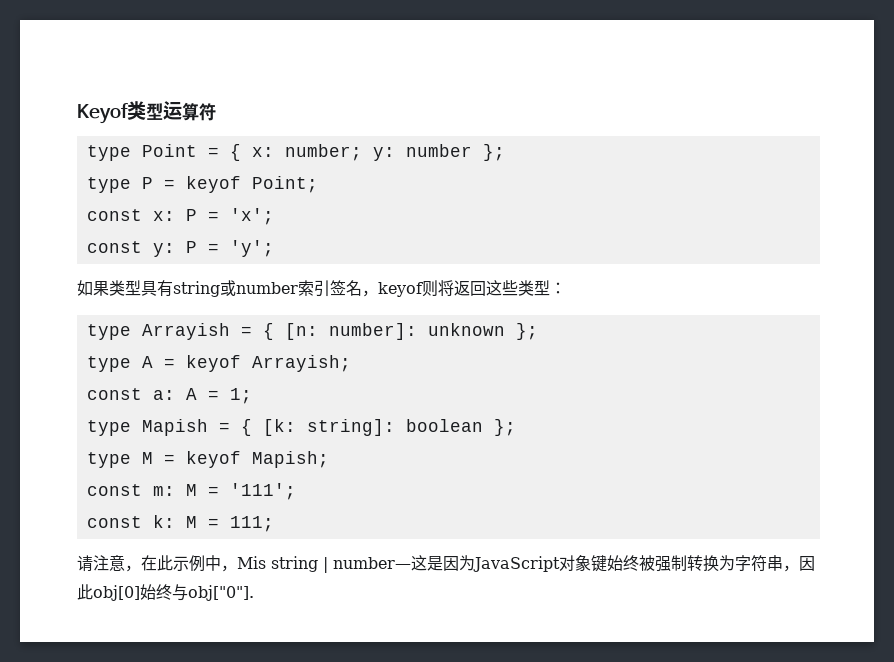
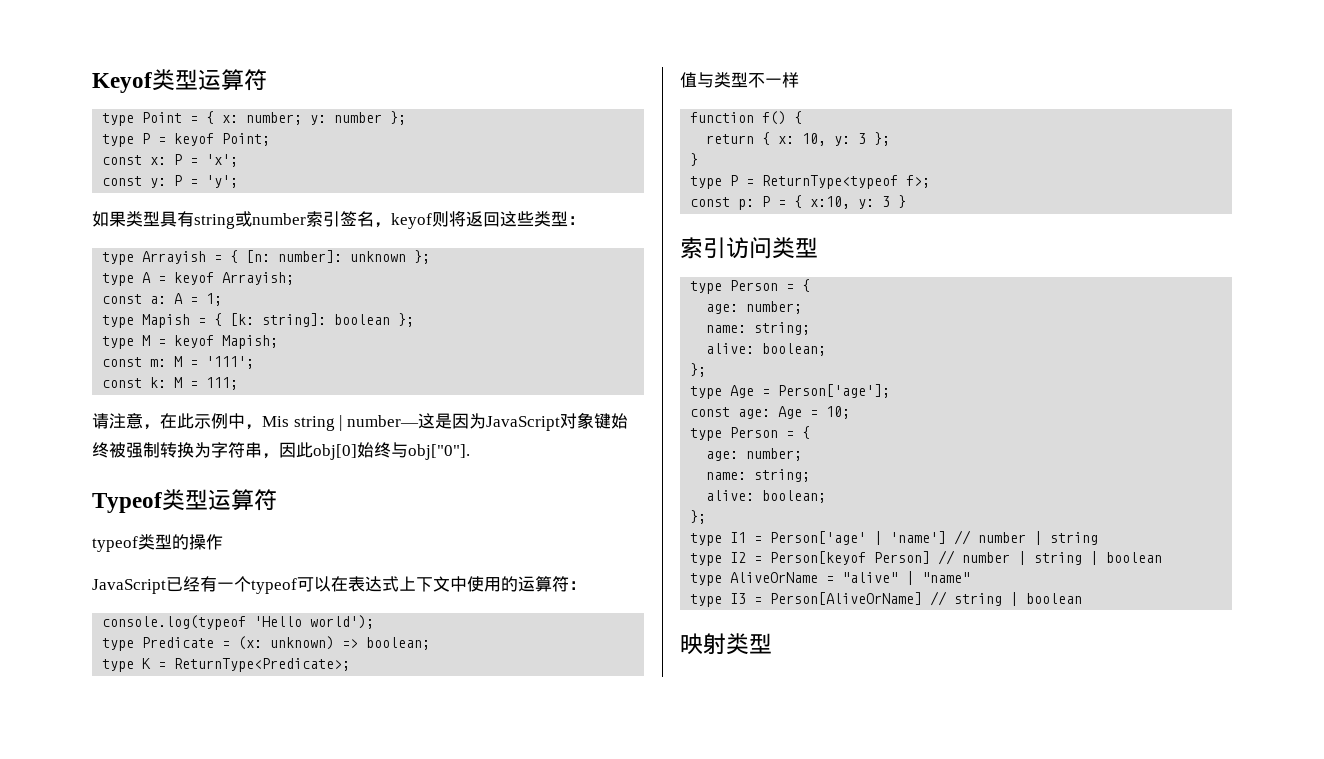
+ Typeof类型运算符
+ typeof类型的操作
+ JavaScript已经有一个typeof可以在表达式上下文中使用的运算符：
+ console.log(typeof 'Hello world');
+ type Predicate = (x: unknown) => boolean;
+ type K = ReturnType<Predicate>;
+ 值与类型不一样
+ function f() {
+ return { x: 10, y: 3 };
+ }
+ type P = ReturnType<typeof f>;
+ const p: P = { x:10, y: 3 }
+ 索引访问类型
+ type Person = {
+ age: number;
+ name: string;
+ alive: boolean;
+ };
+ type Age = Person['age'];
+ const age: Age = 10;
+ type Person = {
+ age: number;
+ name: string;
+ alive: boolean;
+ };
+ type I1 = Person['age' | 'name'] // number | string
+ type I2 = Person[keyof Person] // number | string | boolean
+ type AliveOrName = "alive" | "name"
+ type I3 = Person[AliveOrName] // string | boolean
+ 映射类型

